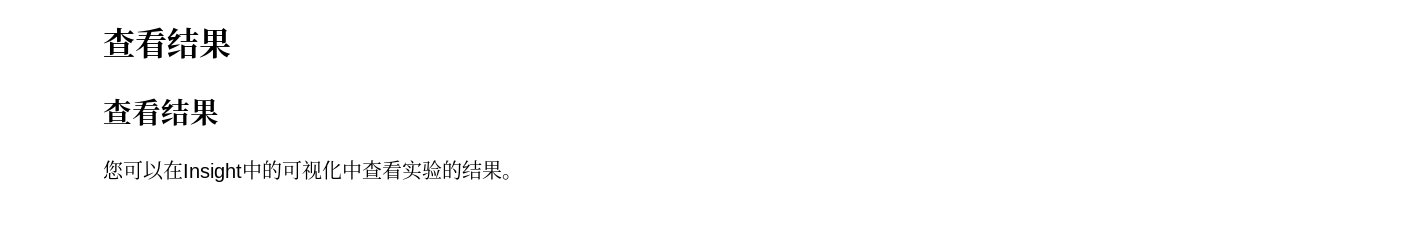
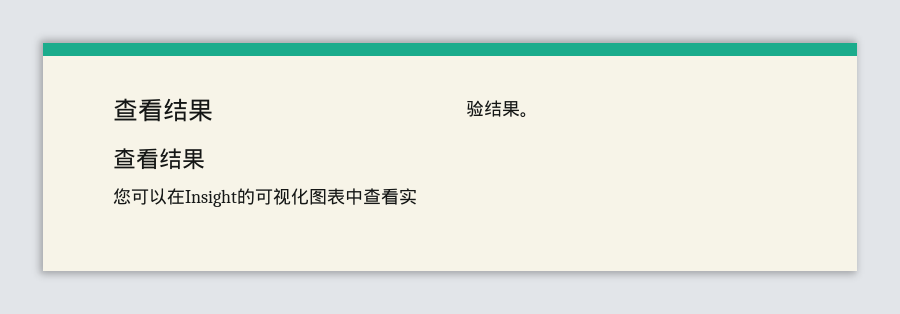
- 您可以在Insight中的可视化中查看实验的结果。
+ 您可以在Insight的可视化图表中查看实验结果。

